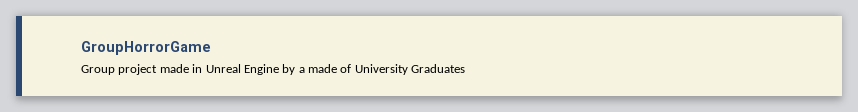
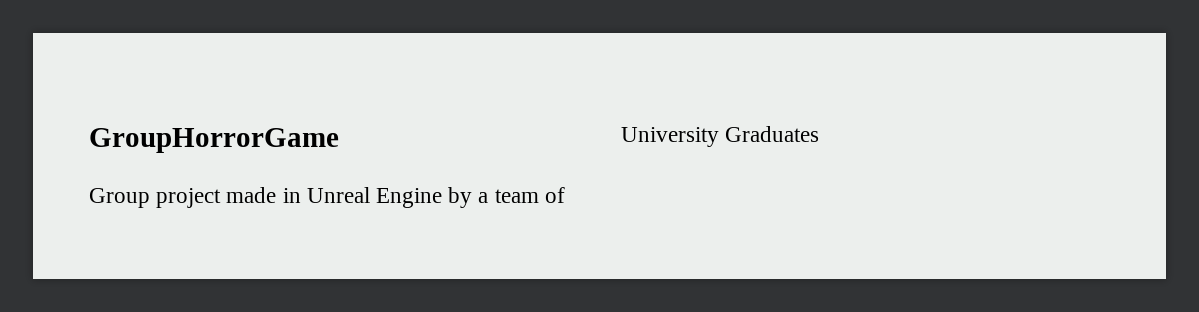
- Group project made in Unreal Engine by a made of University Graduates
+ Group project made in Unreal Engine by a team of University Graduates

